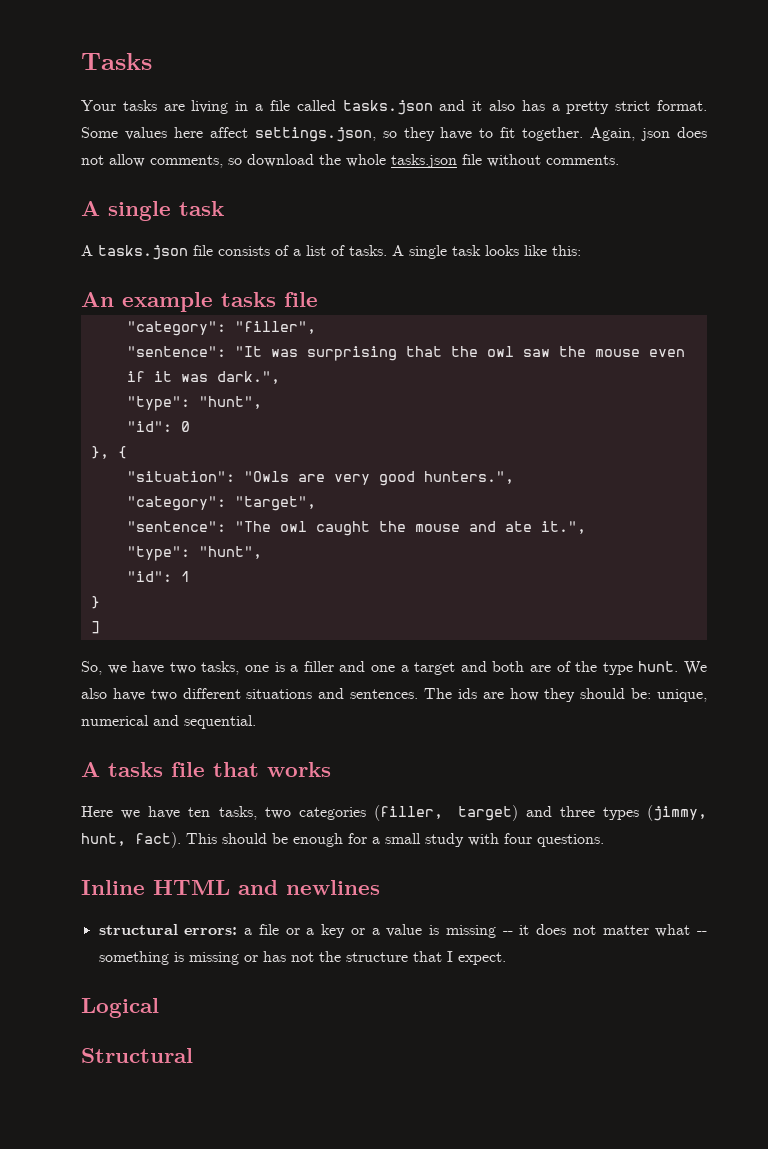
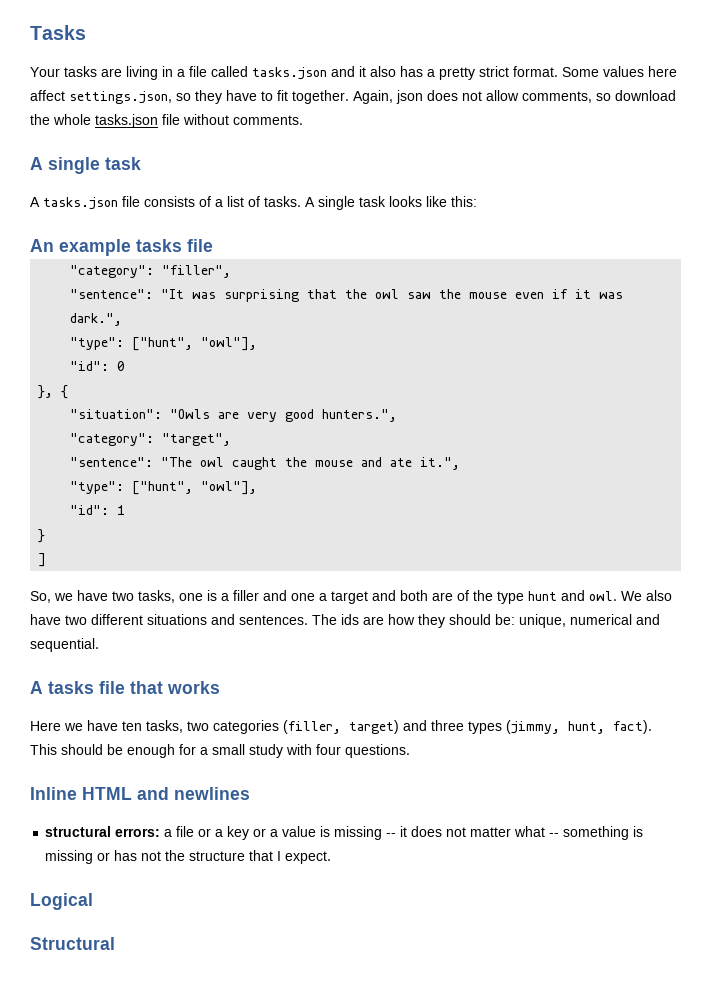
  "sentence": "It was surprising that the owl saw the mouse even if it was dark.",
- "type": "hunt",
+ "type": ["hunt", "owl"],
  "sentence": "The owl caught the mouse and ate it.",
- "type": "hunt",
+ "type": ["hunt", "owl"],
- So, we have two tasks, one is a filler and one a target and both are of the type hunt.
+ So, we have two tasks, one is a filler and one a target and both are of the type hunt and owl.

